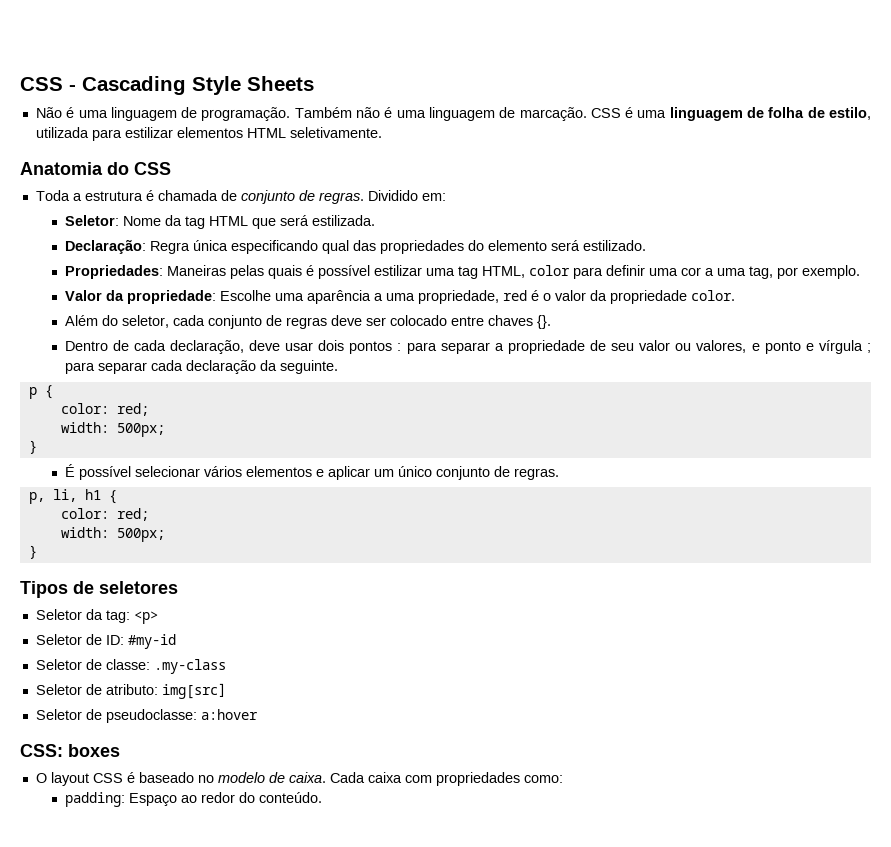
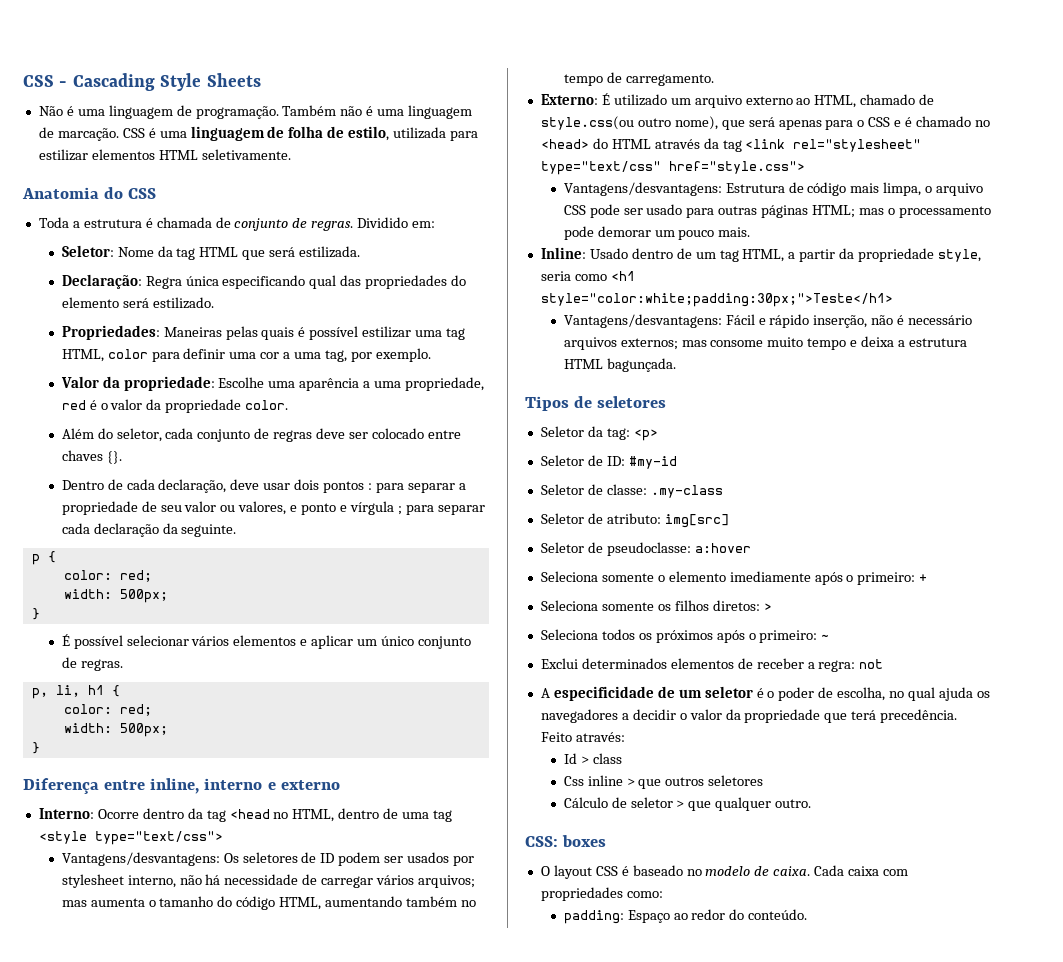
+ Diferença entre inline, interno e externo
+ Interno: Ocorre dentro da tag <head no HTML, dentro de uma tag <style type="text/css">
+ Vantagens/desvantagens: Os seletores de ID podem ser usados por stylesheet interno, não há necessidade de carregar vários arquivos; mas aumenta o tamanho do código HTML, aumentando também no tempo de carregamento.
+ Externo: É utilizado um arquivo externo ao HTML, chamado de style.css(ou outro nome), que será apenas para o CSS e é chamado no <head> do HTML através da tag <link rel="stylesheet" type="text/css" href="style.css">
+ Vantagens/desvantagens: Estrutura de código mais limpa, o arquivo CSS pode ser usado para outras páginas HTML; mas o processamento pode demorar um pouco mais.
+ Inline: Usado dentro de um tag HTML, a partir da propriedade style, seria como <h1 style="color:white;padding:30px;">Teste</h1>
+ Vantagens/desvantagens: Fácil e rápido inserção, não é necessário arquivos externos; mas consome muito tempo e deixa a estrutura HTML bagunçada.
+ Seleciona somente o elemento imediamente após o primeiro: +
+ Seleciona somente os filhos diretos: >
+ Seleciona todos os próximos após o primeiro: ~
+ Exclui determinados elementos de receber a regra: not
+ A especificidade de um seletor é o poder de escolha, no qual ajuda os navegadores a decidir o valor da propriedade que terá precedência. Feito através:
+ Id > class
+ Css inline > que outros seletores
+ Cálculo de seletor > que qualquer outro.

